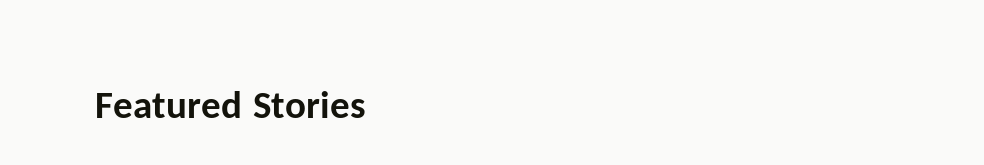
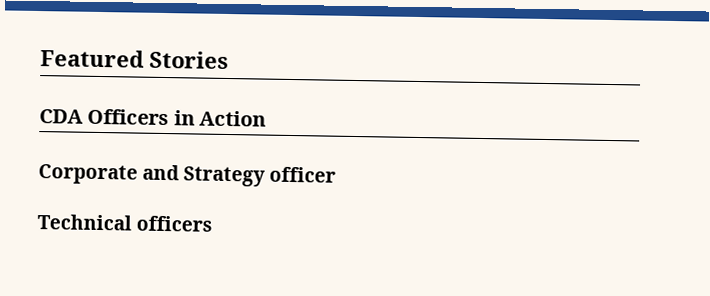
+ CDA Officers in Action
+ Corporate and Strategy officer
+ Technical officers

